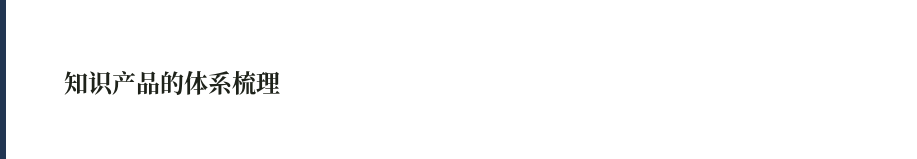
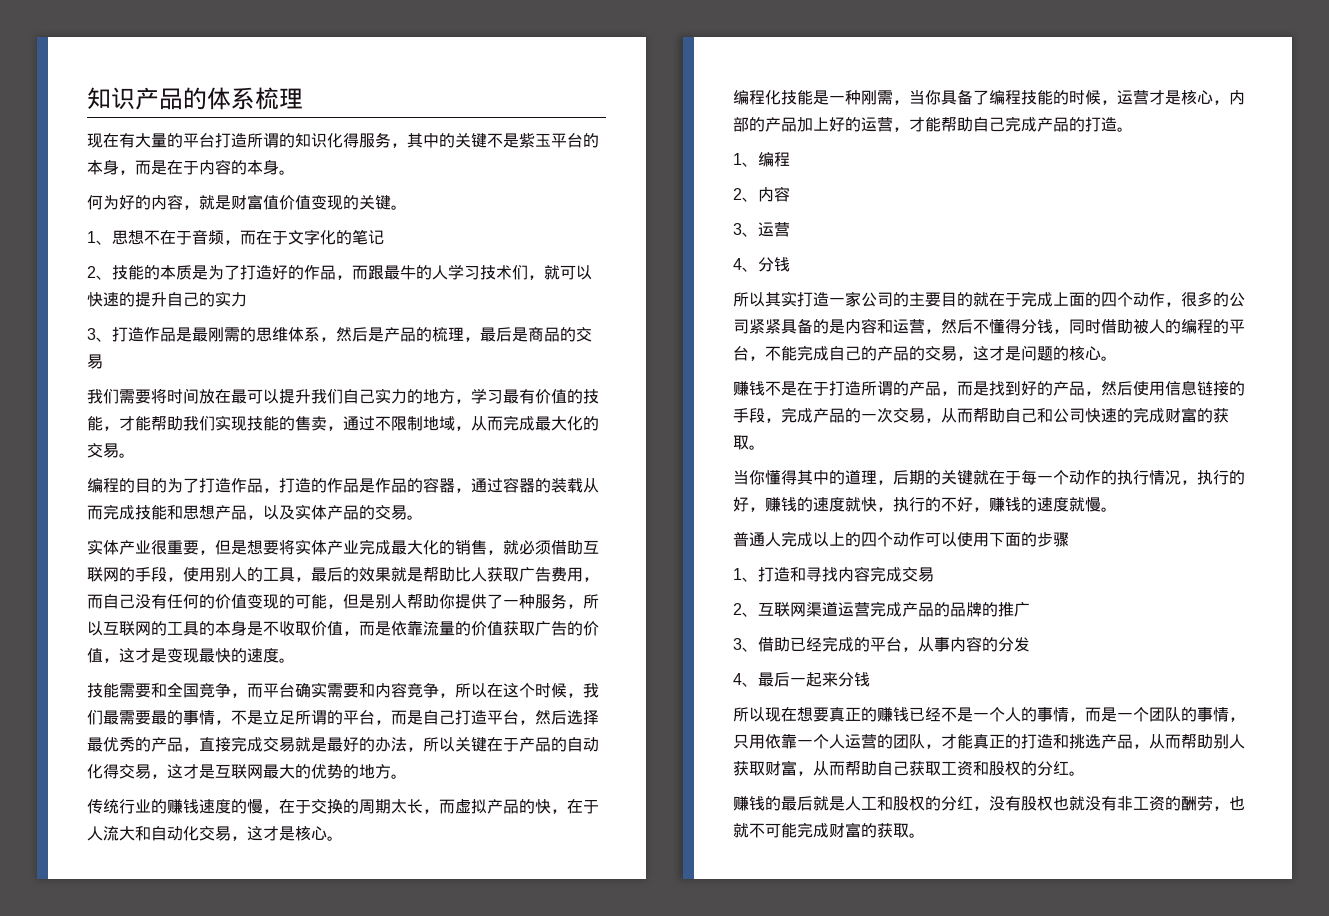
+ 现在有大量的平台打造所谓的知识化得服务，其中的关键不是紫玉平台的本身，而是在于内容的本身。
+ 何为好的内容，就是财富值价值变现的关键。
+ 1、思想不在于音频，而在于文字化的笔记
+ 2、技能的本质是为了打造好的作品，而跟最牛的人学习技术们，就可以快速的提升自己的实力
+ 3、打造作品是最刚需的思维体系，然后是产品的梳理，最后是商品的交易
+ 我们需要将时间放在最可以提升我们自己实力的地方，学习最有价值的技能，才能帮助我们实现技能的售卖，通过不限制地域，从而完成最大化的交易。
+ 编程的目的为了打造作品，打造的作品是作品的容器，通过容器的装载从而完成技能和思想产品，以及实体产品的交易。
+ 实体产业很重要，但是想要将实体产业完成最大化的销售，就必须借助互联网的手段，使用别人的工具，最后的效果就是帮助比人获取广告费用，而自己没有任何的价值变现的可能，但是别人帮助你提供了一种服务，所以互联网的工具的本身是不收取价值，而是依靠流量的价值获取广告的价值，这才是变现最快的速度。
+ 技能需要和全国竞争，而平台确实需要和内容竞争，所以在这个时候，我们最需要最的事情，不是立足所谓的平台，而是自己打造平台，然后选择最优秀的产品，直接完成交易就是最好的办法，所以关键在于产品的自动化得交易，这才是互联网最大的优势的地方。
+ 传统行业的赚钱速度的慢，在于交换的周期太长，而虚拟产品的快，在于人流大和自动化交易，这才是核心。
+ 编程化技能是一种刚需，当你具备了编程技能的时候，运营才是核心，内部的产品加上好的运营，才能帮助自己完成产品的打造。
+ 1、编程
+ 2、内容
+ 3、运营
+ 4、分钱
+ 所以其实打造一家公司的主要目的就在于完成上面的四个动作，很多的公司紧紧具备的是内容和运营，然后不懂得分钱，同时借助被人的编程的平台，不能完成自己的产品的交易，这才是问题的核心。
+ 赚钱不是在于打造所谓的产品，而是找到好的产品，然后使用信息链接的手段，完成产品的一次交易，从而帮助自己和公司快速的完成财富的获取。
+ 当你懂得其中的道理，后期的关键就在于每一个动作的执行情况，执行的好，赚钱的速度就快，执行的不好，赚钱的速度就慢。
+ 普通人完成以上的四个动作可以使用下面的步骤
+ 1、打造和寻找内容完成交易
+ 2、互联网渠道运营完成产品的品牌的推广
+ 3、借助已经完成的平台，从事内容的分发
+ 4、最后一起来分钱
+ 所以现在想要真正的赚钱已经不是一个人的事情，而是一个团队的事情，只用依靠一个人运营的团队，才能真正的打造和挑选产品，从而帮助别人获取财富，从而帮助自己获取工资和股权的分红。
+ 赚钱的最后就是人工和股权的分红，没有股权也就没有非工资的酬劳，也就不可能完成财富的获取。

